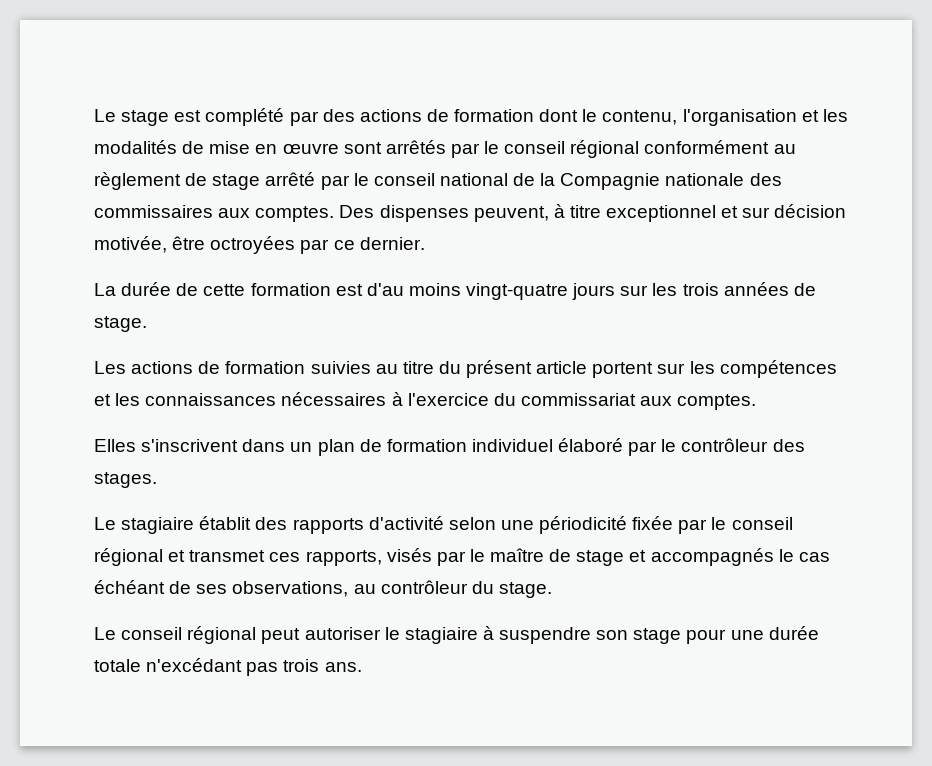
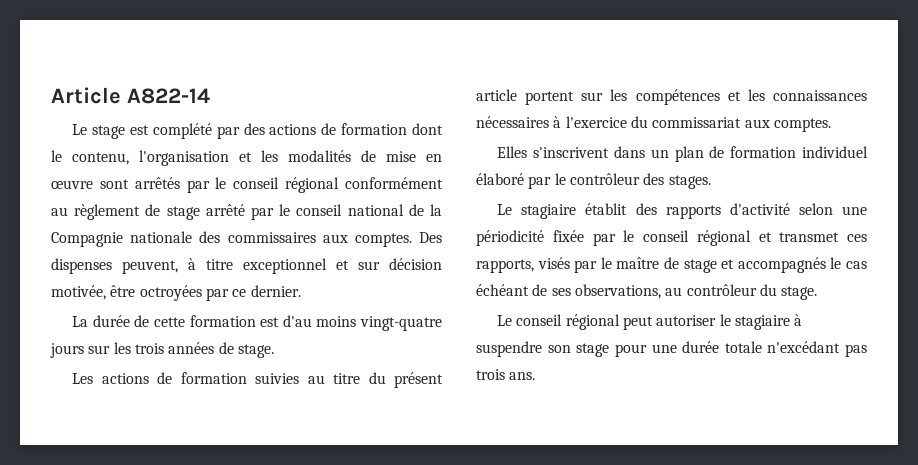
+ Article A822-14

